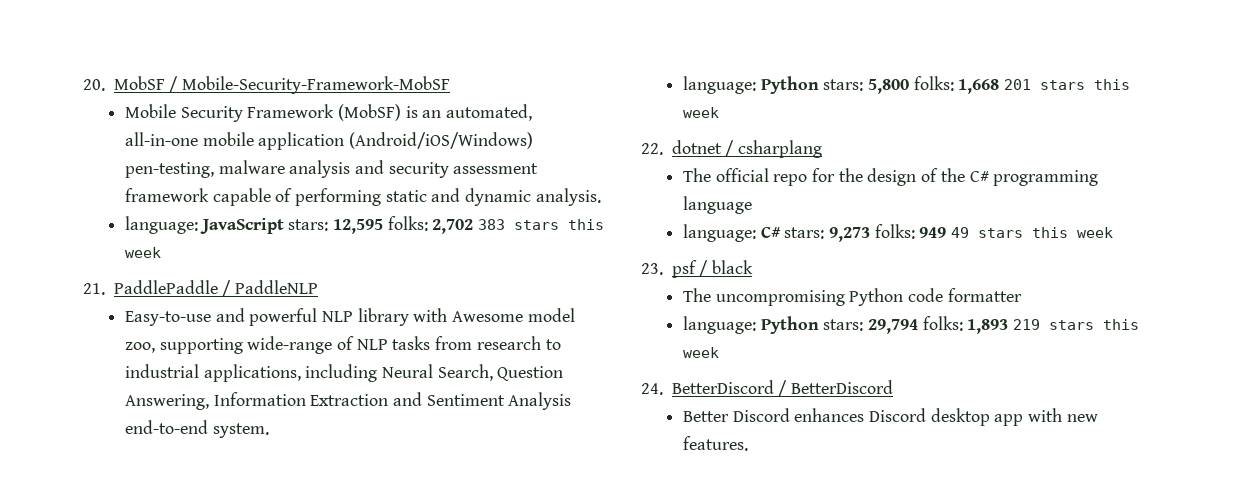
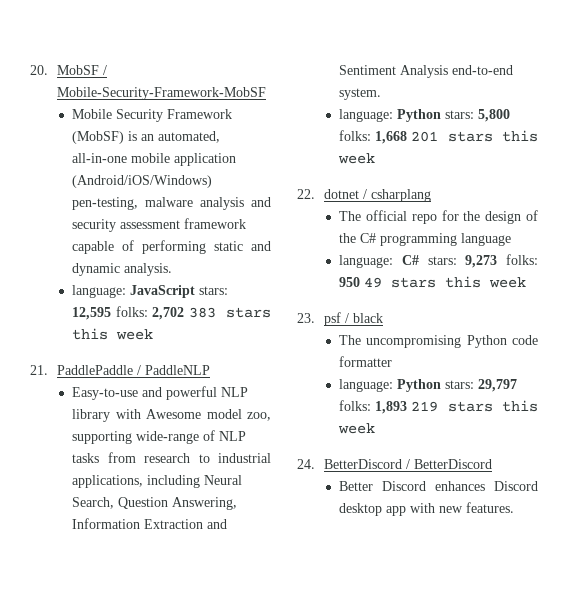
- language: C# stars: 9,273 folks: 949 49 stars this week
+ language: C# stars: 9,273 folks: 950 49 stars this week
- language: Python stars: 29,794 folks: 1,893 219 stars this week
+ language: Python stars: 29,797 folks: 1,893 219 stars this week

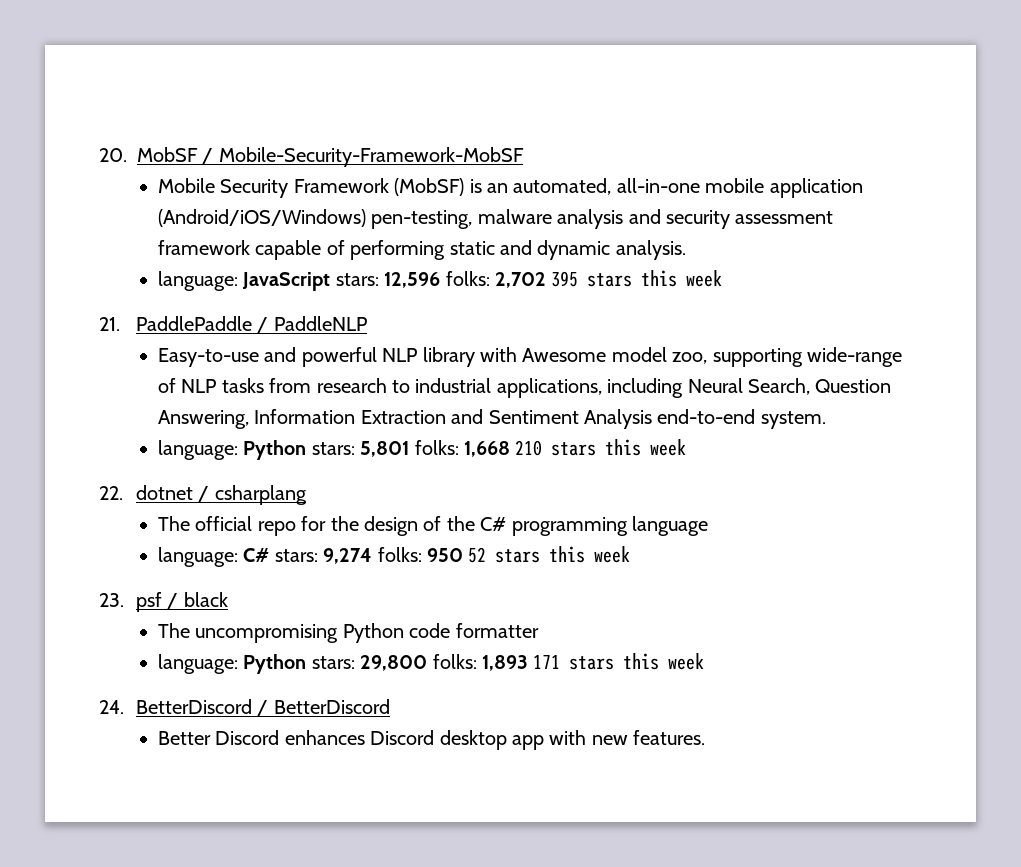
- language: JavaScript stars: 12,595 folks: 2,702 383 stars this week
+ language: JavaScript stars: 12,596 folks: 2,702 395 stars this week
- language: Python stars: 5,800 folks: 1,668 201 stars this week
+ language: Python stars: 5,801 folks: 1,668 210 stars this week
- language: C# stars: 9,273 folks: 950 49 stars this week
+ language: C# stars: 9,274 folks: 950 52 stars this week
- language: Python stars: 29,797 folks: 1,893 219 stars this week
+ language: Python stars: 29,800 folks: 1,893 171 stars this week

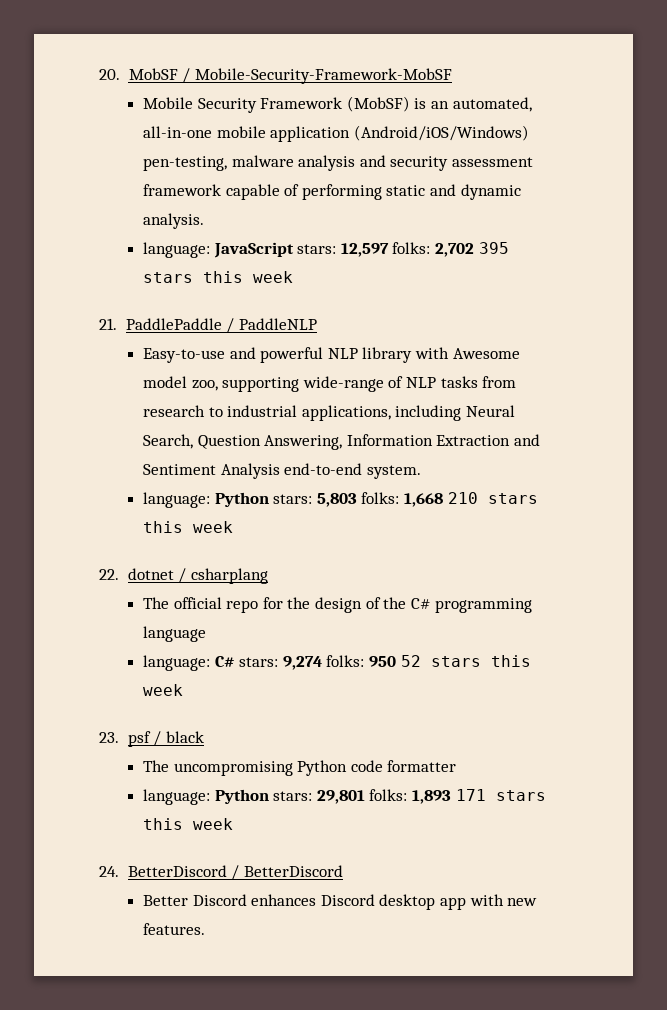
- language: JavaScript stars: 12,596 folks: 2,702 395 stars this week
+ language: JavaScript stars: 12,597 folks: 2,702 395 stars this week
- language: Python stars: 5,801 folks: 1,668 210 stars this week
+ language: Python stars: 5,803 folks: 1,668 210 stars this week
- language: Python stars: 29,800 folks: 1,893 171 stars this week
+ language: Python stars: 29,801 folks: 1,893 171 stars this week

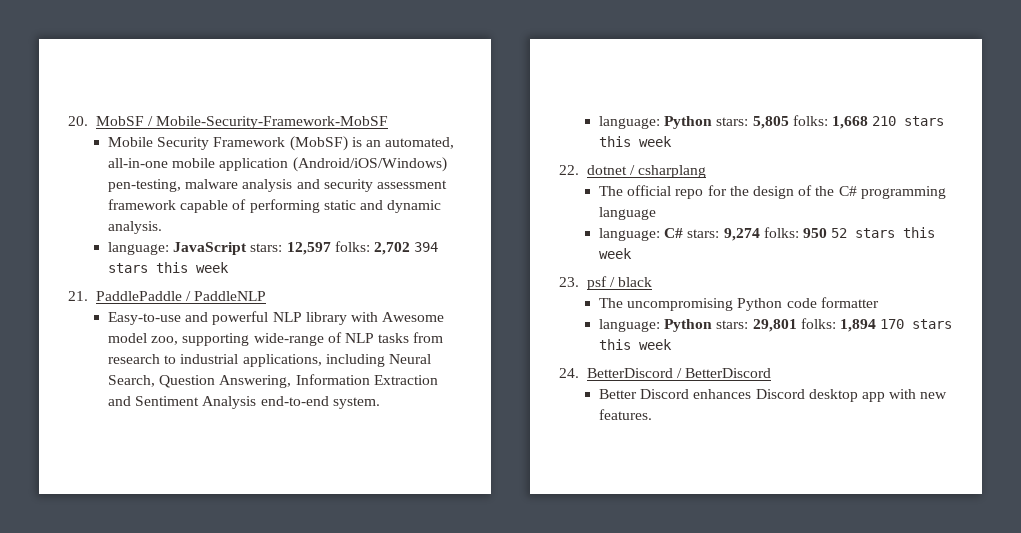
- language: JavaScript stars: 12,597 folks: 2,702 395 stars this week
+ language: JavaScript stars: 12,597 folks: 2,702 394 stars this week
- language: Python stars: 5,803 folks: 1,668 210 stars this week
+ language: Python stars: 5,805 folks: 1,668 210 stars this week
- language: Python stars: 29,801 folks: 1,893 171 stars this week
+ language: Python stars: 29,801 folks: 1,894 170 stars this week

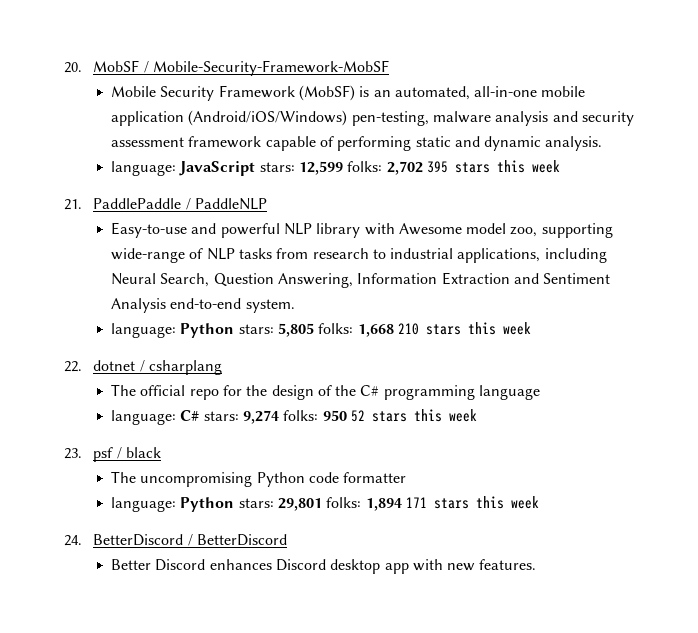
- language: JavaScript stars: 12,597 folks: 2,702 394 stars this week
+ language: JavaScript stars: 12,599 folks: 2,702 395 stars this week
- language: Python stars: 29,801 folks: 1,894 170 stars this week
+ language: Python stars: 29,801 folks: 1,894 171 stars this week

